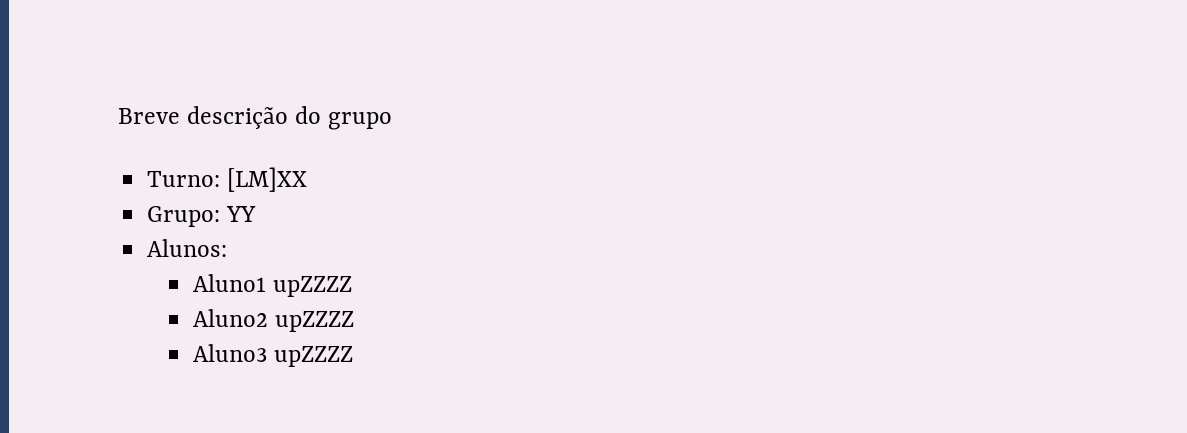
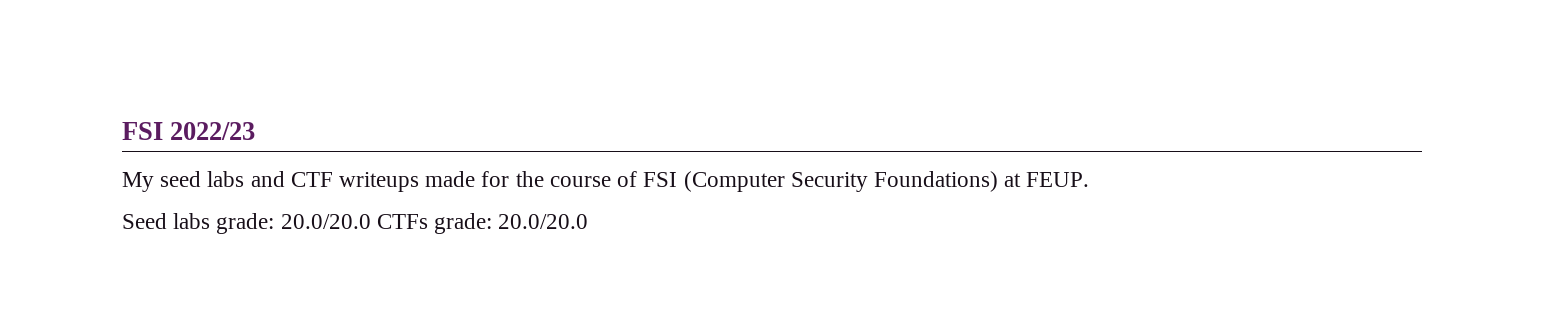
- Breve descrição do grupo
- Turno: [LM]XX
- Grupo: YY
- Alunos:
- Aluno1 upZZZZ
- Aluno2 upZZZZ
- Aluno3 upZZZZ
+ FSI 2022/23
+ My seed labs and CTF writeups made for the course of FSI (Computer Security Foundations) at FEUP.
+ Seed labs grade: 20.0/20.0 CTFs grade: 20.0/20.0

